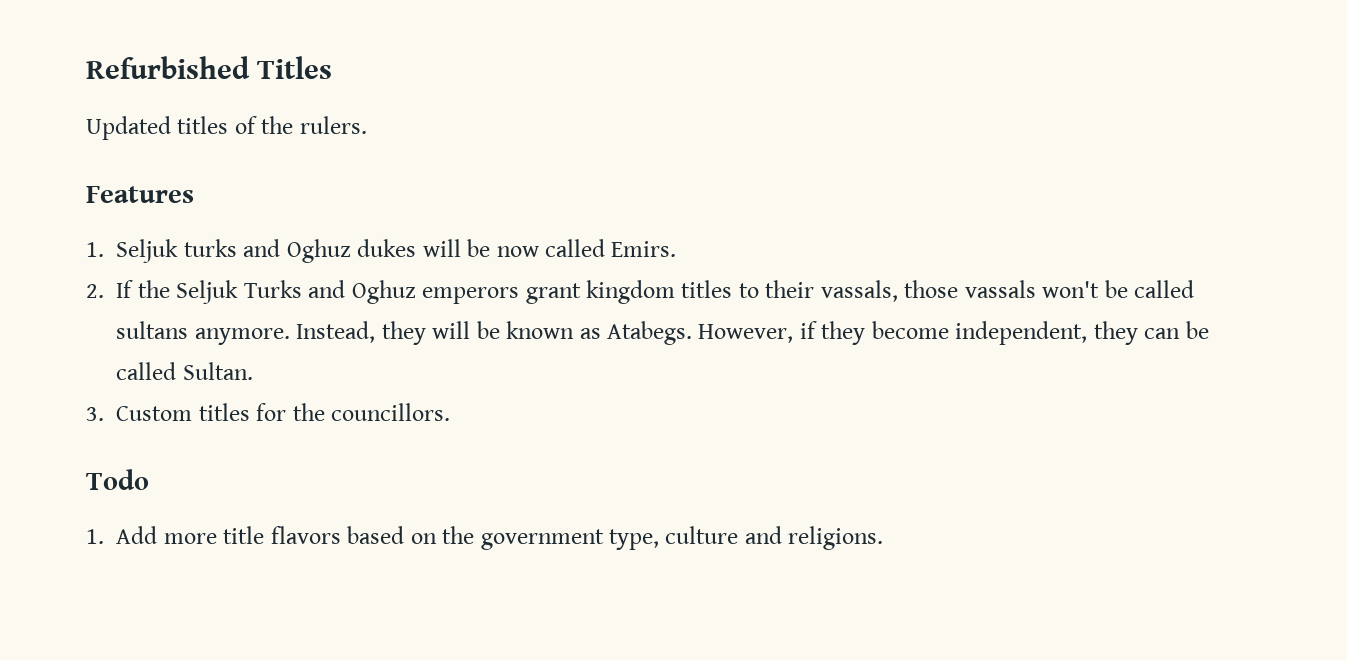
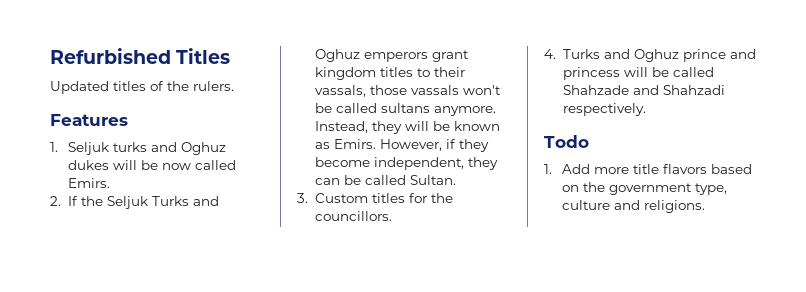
- Instead, they will be known as Atabegs.
+ Instead, they will be known as Emirs.
+ 4. Turks and Oghuz prince and princess will be called Shahzade and Shahzadi respectively.

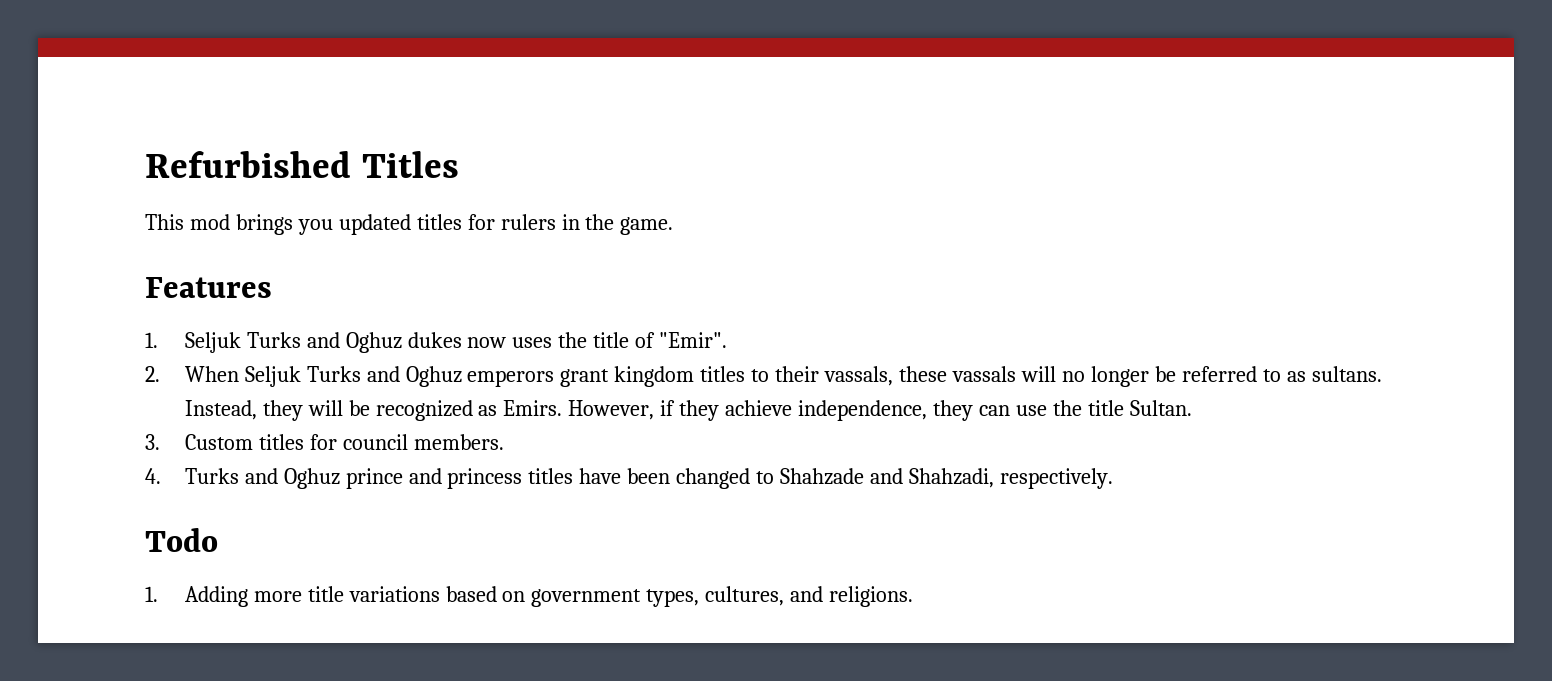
- Updated titles of the rulers.
+ This mod brings you updated titles for rulers in the game.
- 1. Seljuk turks and Oghuz dukes will be now called Emirs.
+ 1. Seljuk Turks and Oghuz dukes now uses the title of "Emir".
- 2. If the Seljuk Turks and Oghuz emperors grant kingdom titles to their vassals, those vassals won't be called sultans anymore.
+ 2. When Seljuk Turks and Oghuz emperors grant kingdom titles to their vassals, these vassals will no longer be referred to as sultans.
- Instead, they will be known as Emirs.
+ Instead, they will be recognized as Emirs.
- However, if they become independent, they can be called Sultan.
+ However, if they achieve independence, they can use the title Sultan.
- 3. Custom titles for the councillors.
+ 3. Custom titles for council members.
- 4. Turks and Oghuz prince and princess will be called Shahzade and Shahzadi respectively.
+ 4. Turks and Oghuz prince and princess titles have been changed to Shahzade and Shahzadi, respectively.
- 1. Add more title flavors based on the government type, culture and religions.
+ 1. Adding more title variations based on government types, cultures, and religions.

